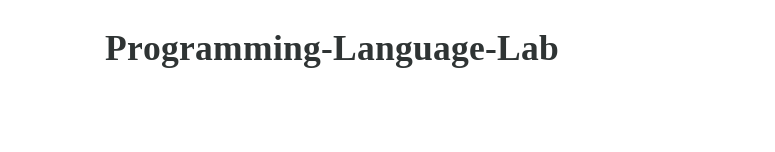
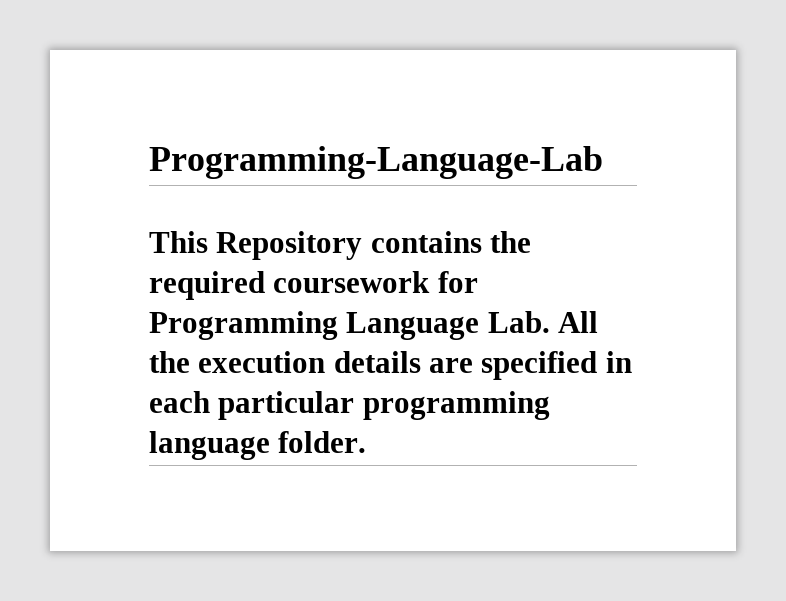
+ This Repository contains the required coursework for Programming Language Lab. All the execution details are specified in each particular programming language folder.

